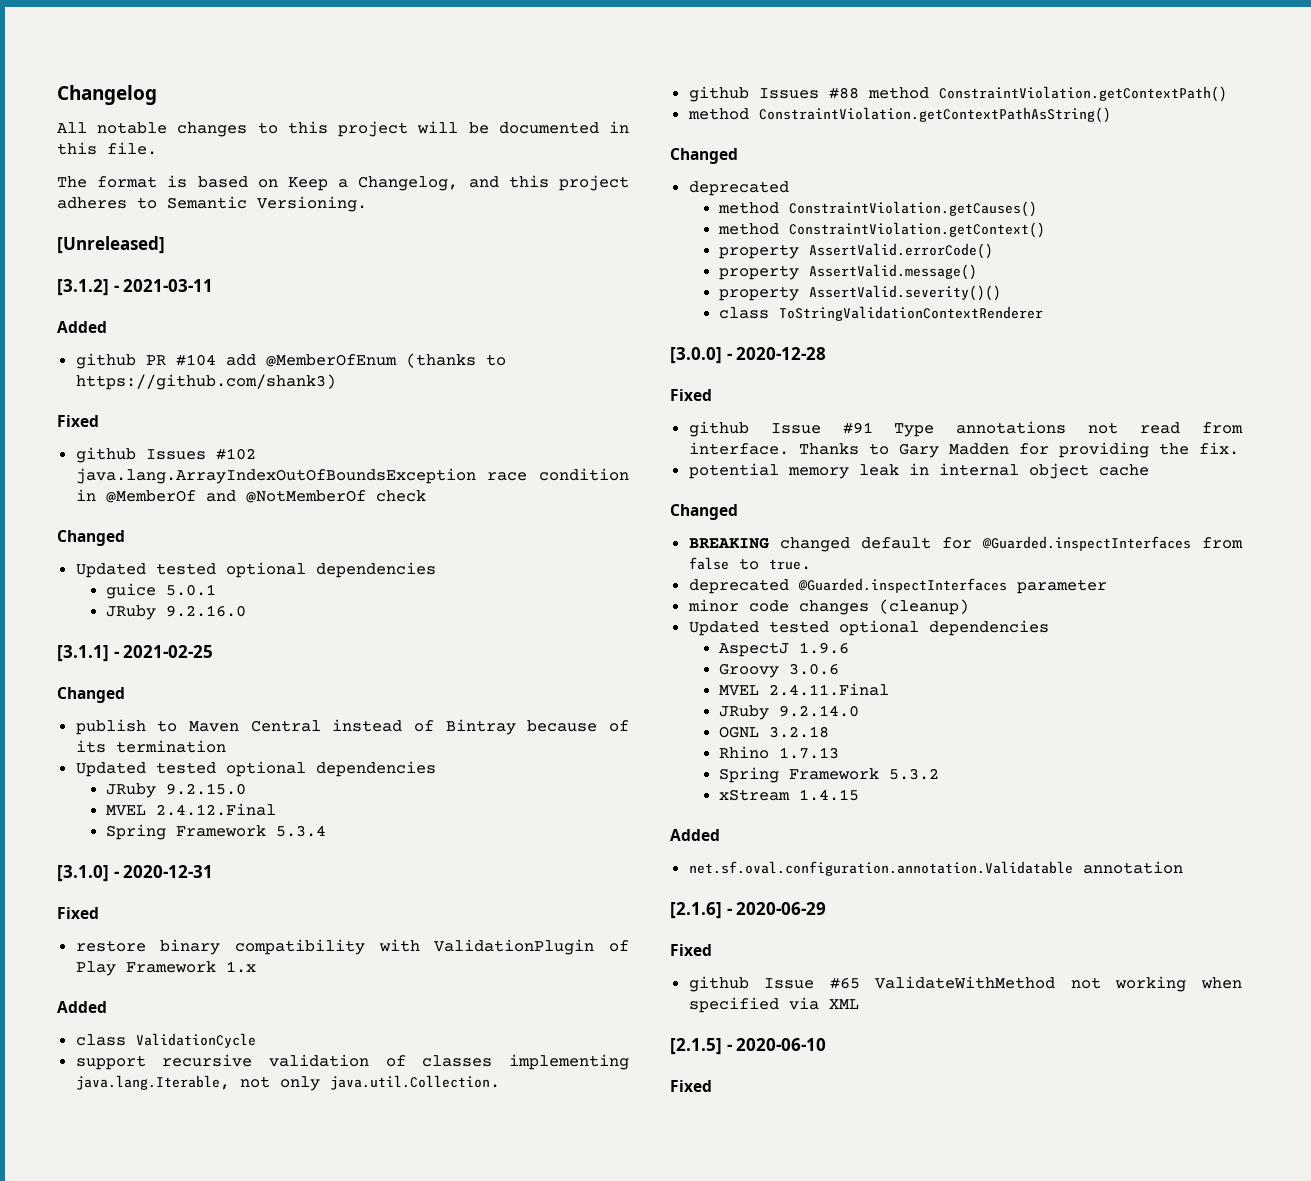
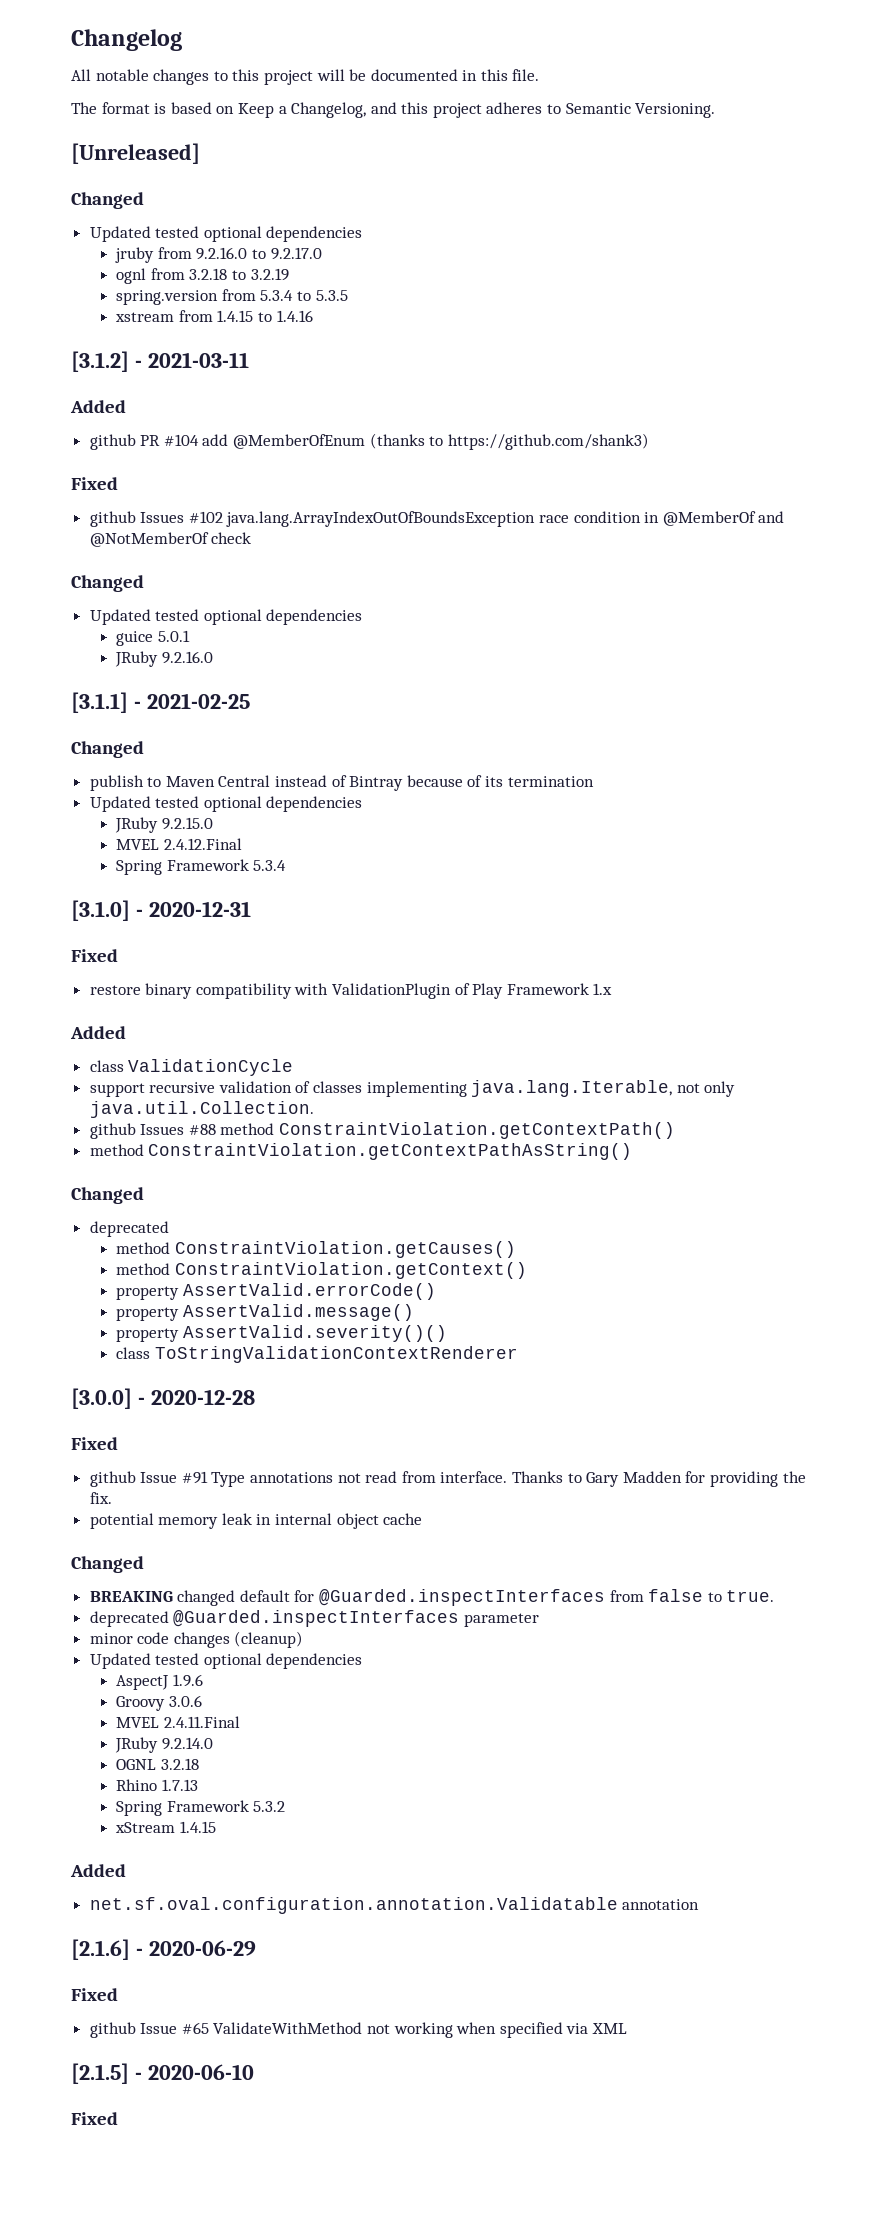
  [Unreleased]
+ Changed
+ Updated tested optional dependencies
+ jruby from 9.2.16.0 to 9.2.17.0
+ ognl from 3.2.18 to 3.2.19
+ spring.version from 5.3.4 to 5.3.5
+ xstream from 1.4.15 to 1.4.16

